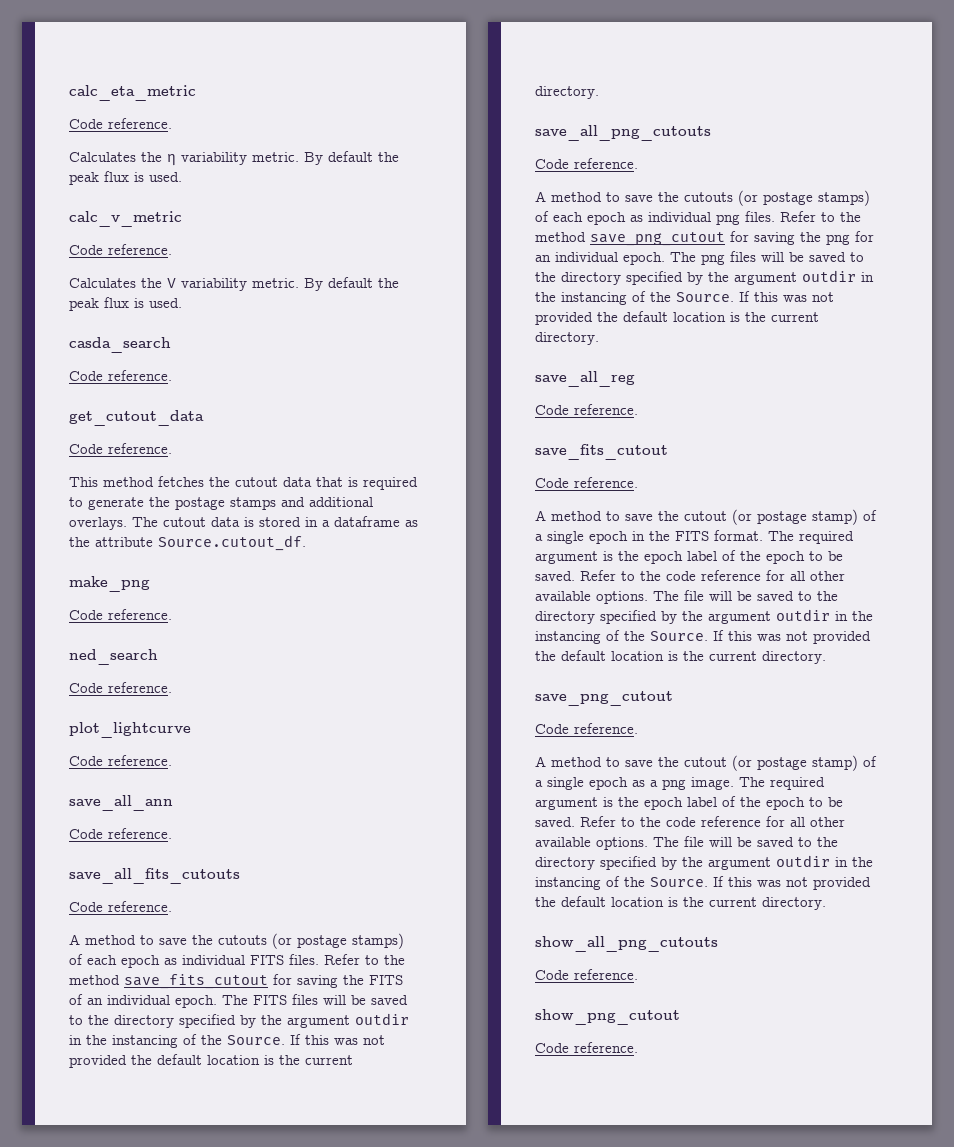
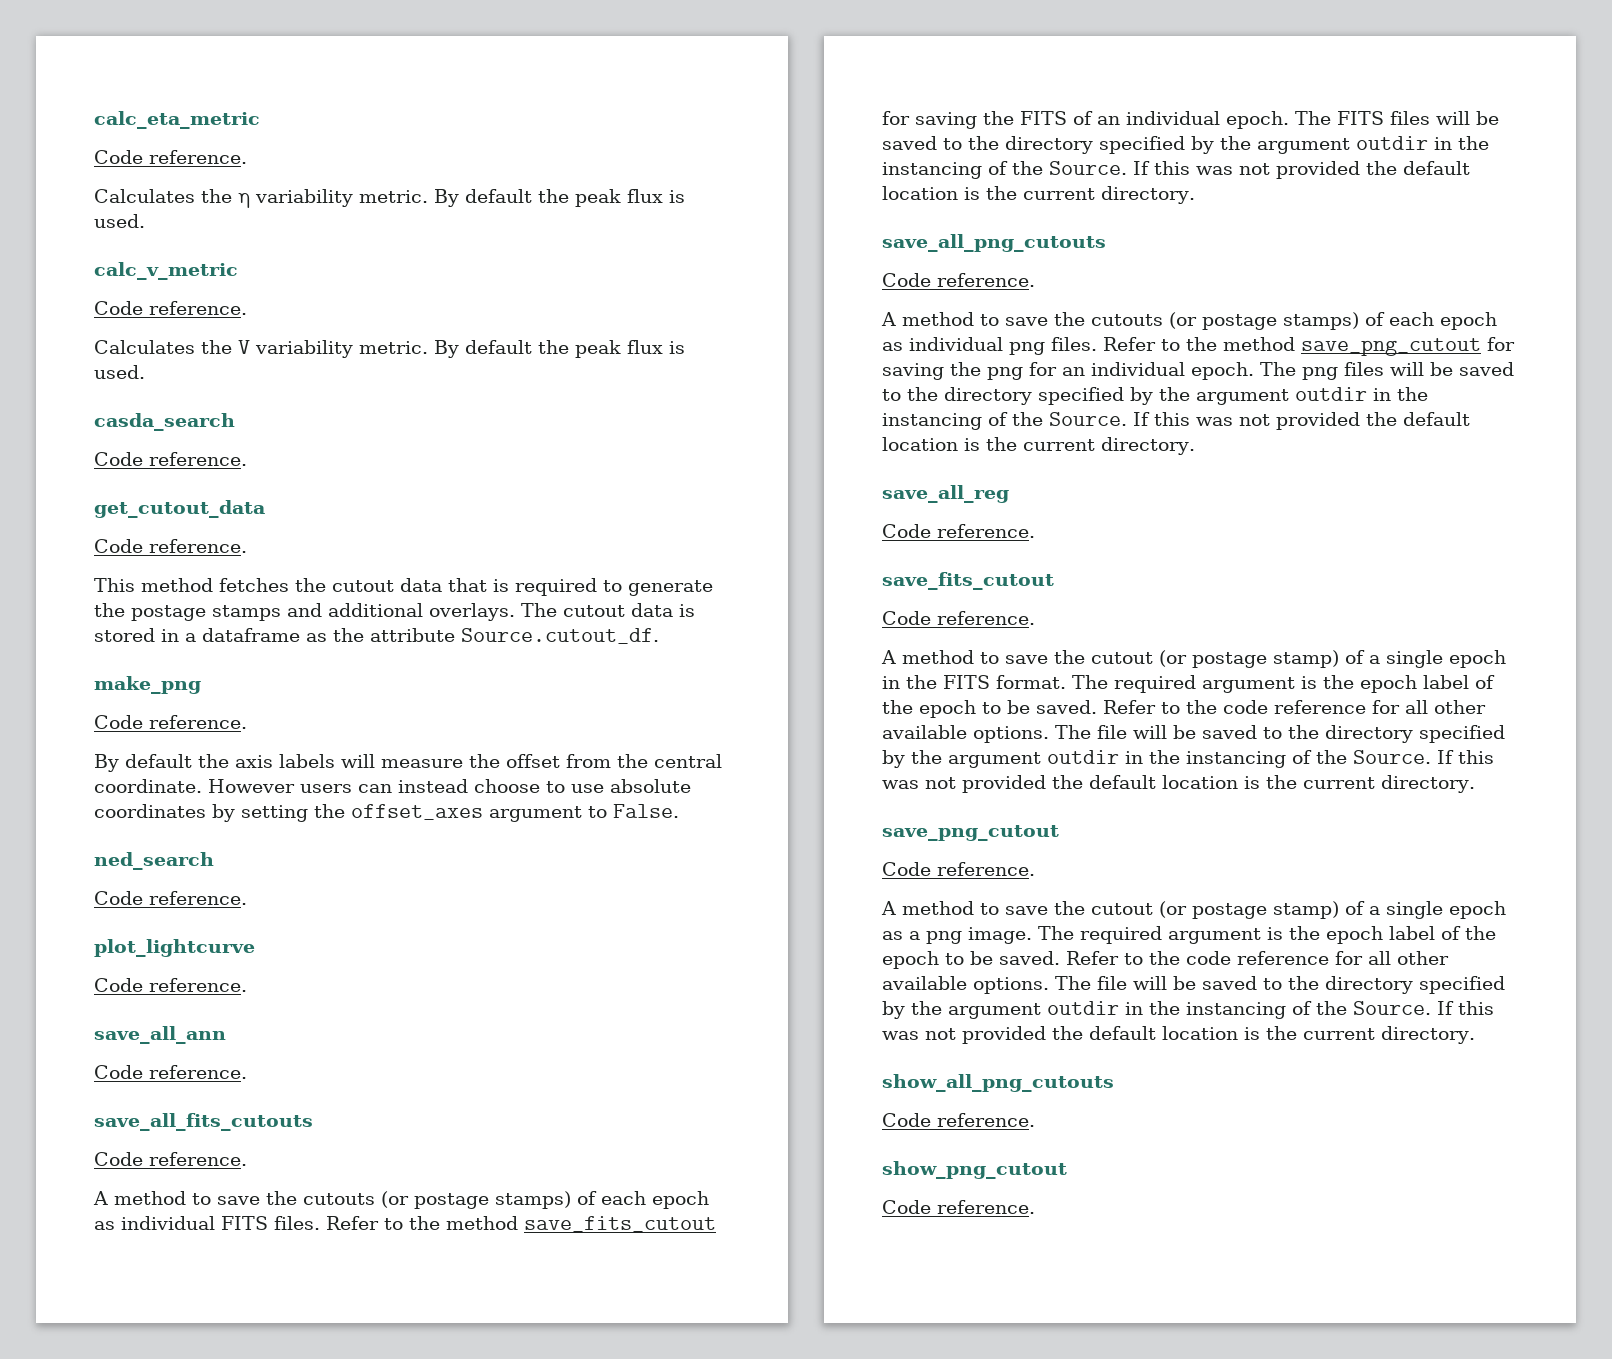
+ By default the axis labels will measure the offset from the central coordinate. However users can instead choose to use absolute coordinates by setting the offset_axes argument to False.

